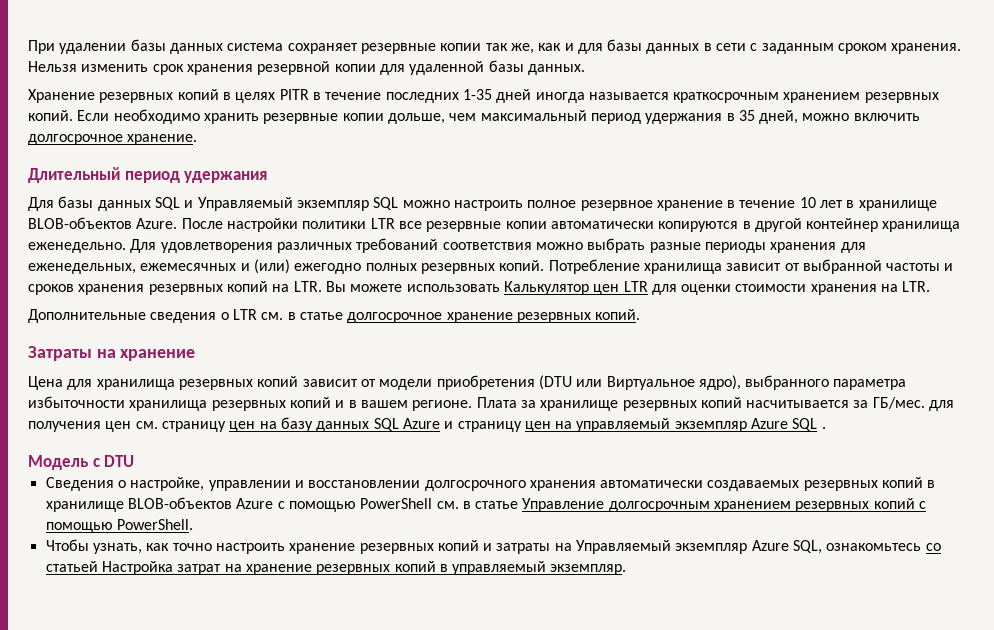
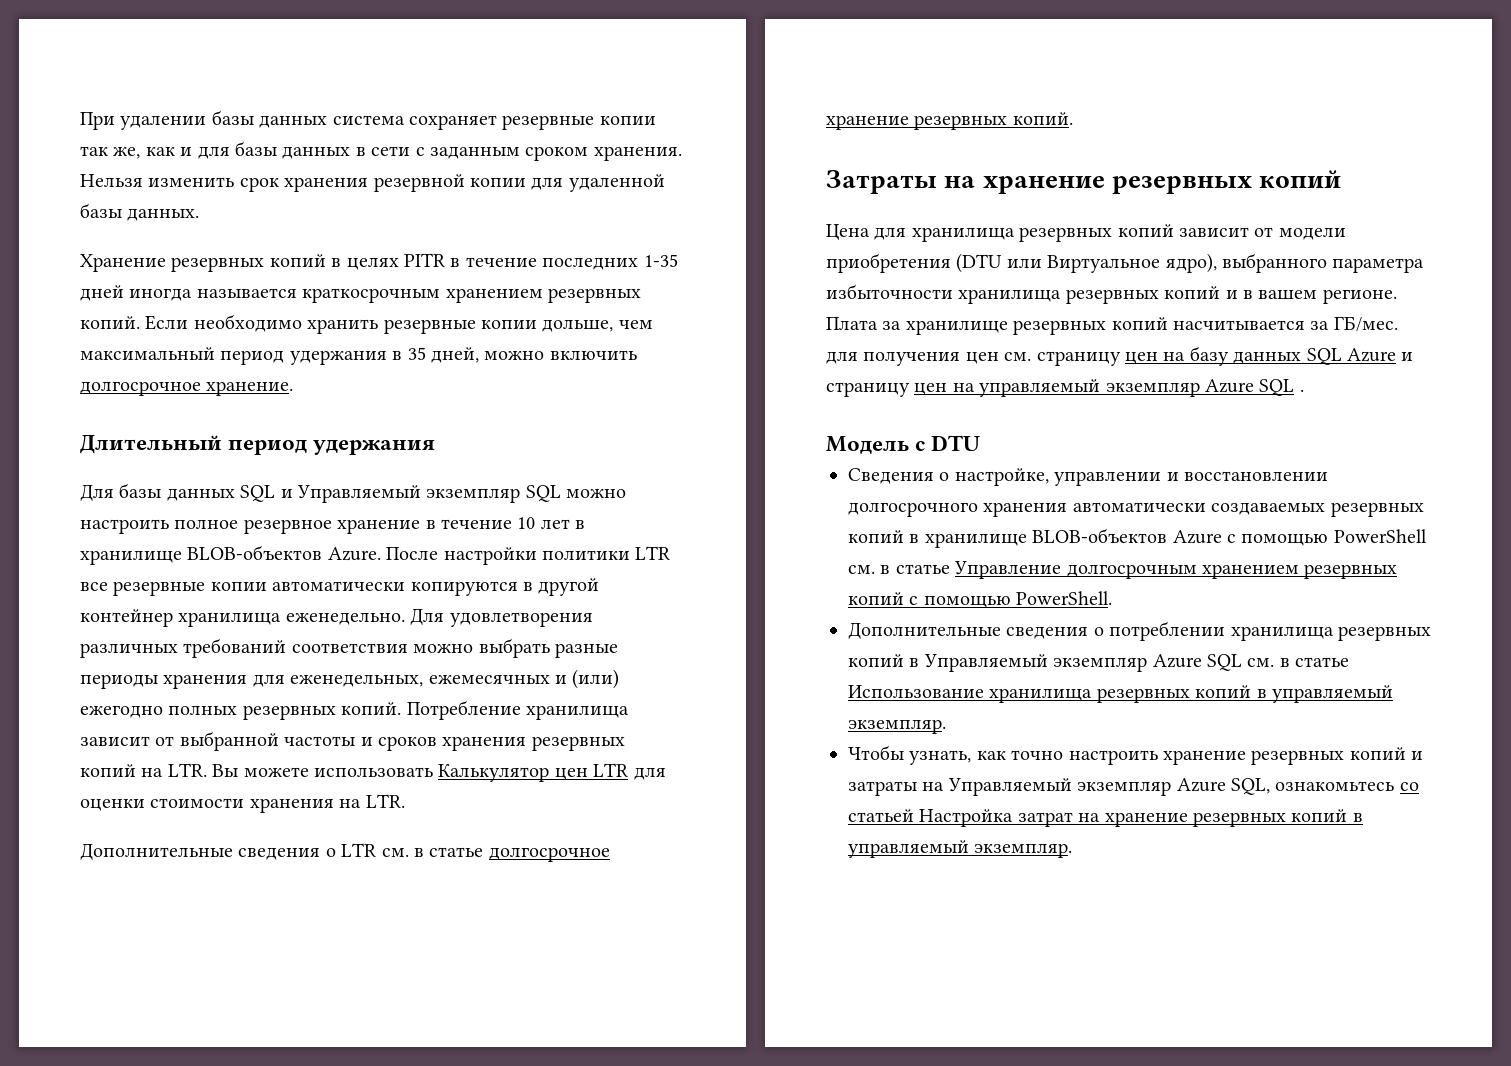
- Затраты на хранение
+ Затраты на хранение резервных копий
+ Дополнительные сведения о потреблении хранилища резервных копий в Управляемый экземпляр Azure SQL см. в статье Использование хранилища резервных копий в управляемый экземпляр.

